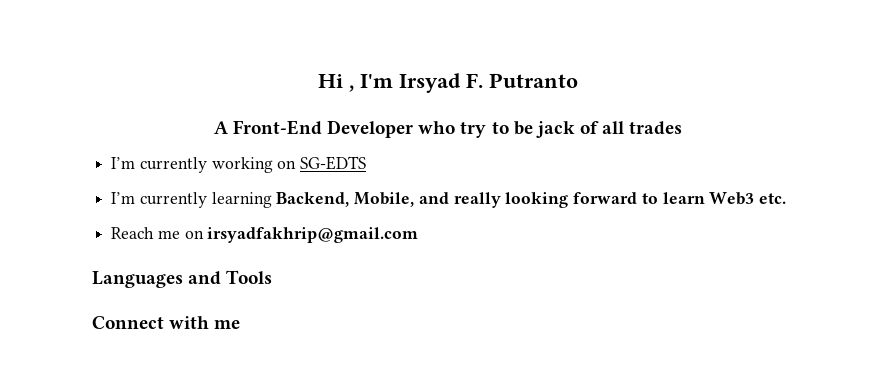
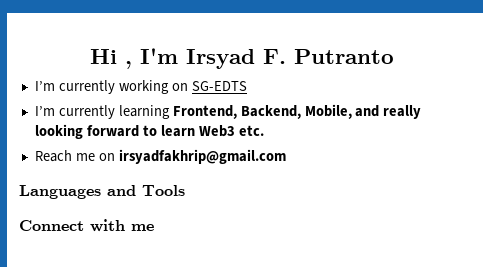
- A Front-End Developer who try to be jack of all trades
- I’m currently learning Backend, Mobile, and really looking forward to learn Web3 etc.
+ I’m currently learning Frontend, Backend, Mobile, and really looking forward to learn Web3 etc.

